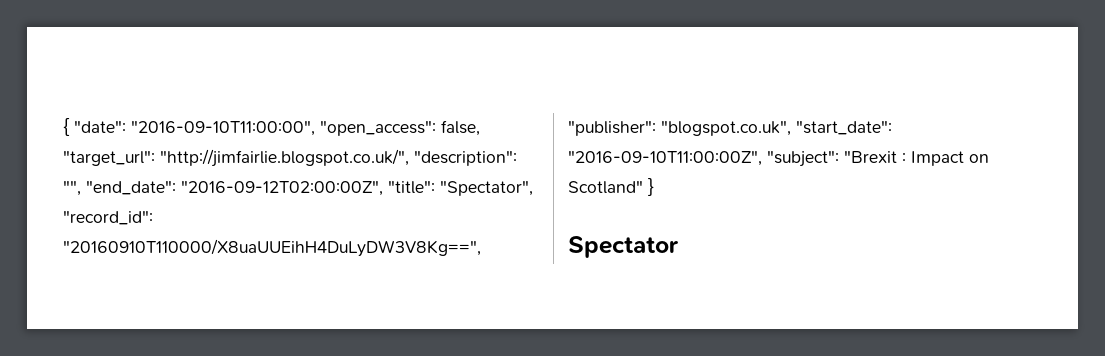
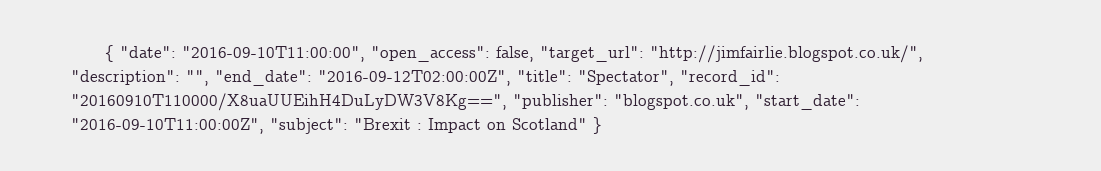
- Spectator

